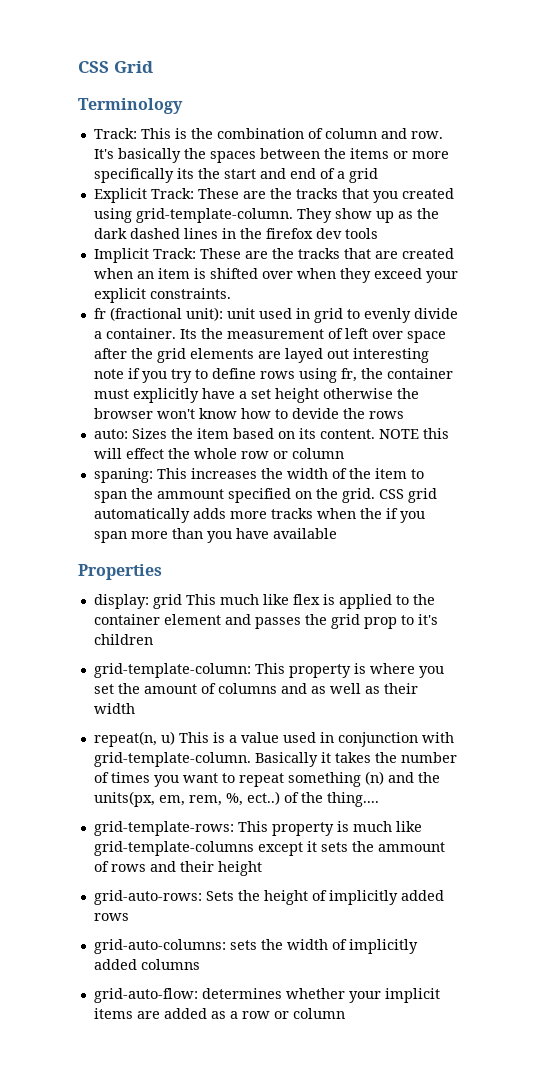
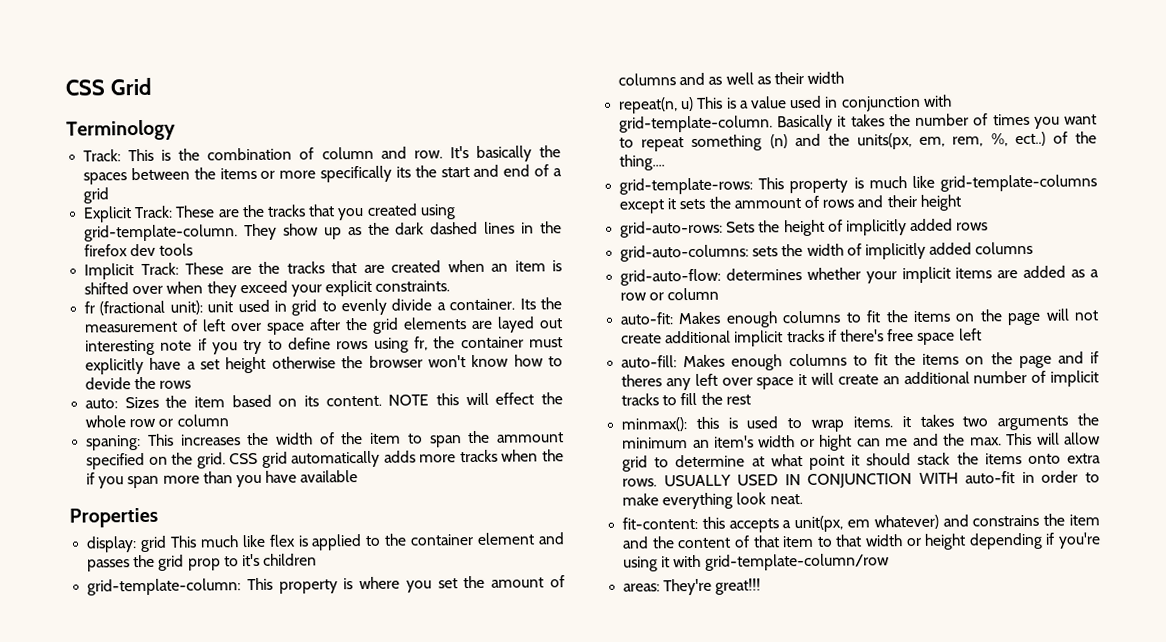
+ auto-fit: Makes enough columns to fit the items on the page will not create additional implicit tracks if there's free space left
+ auto-fill: Makes enough columns to fit the items on the page and if theres any left over space it will create an additional number of implicit tracks to fill the rest
+ minmax(): this is used to wrap items. it takes two arguments the minimum an item's width or hight can me and the max. This will allow grid to determine at what point it should stack the items onto extra rows. USUALLY USED IN CONJUNCTION WITH auto-fit in order to make everything look neat.
+ fit-content: this accepts a unit(px, em whatever) and constrains the item and the content of that item to that width or height depending if you're using it with grid-template-column/row
+ areas: They're great!!!

